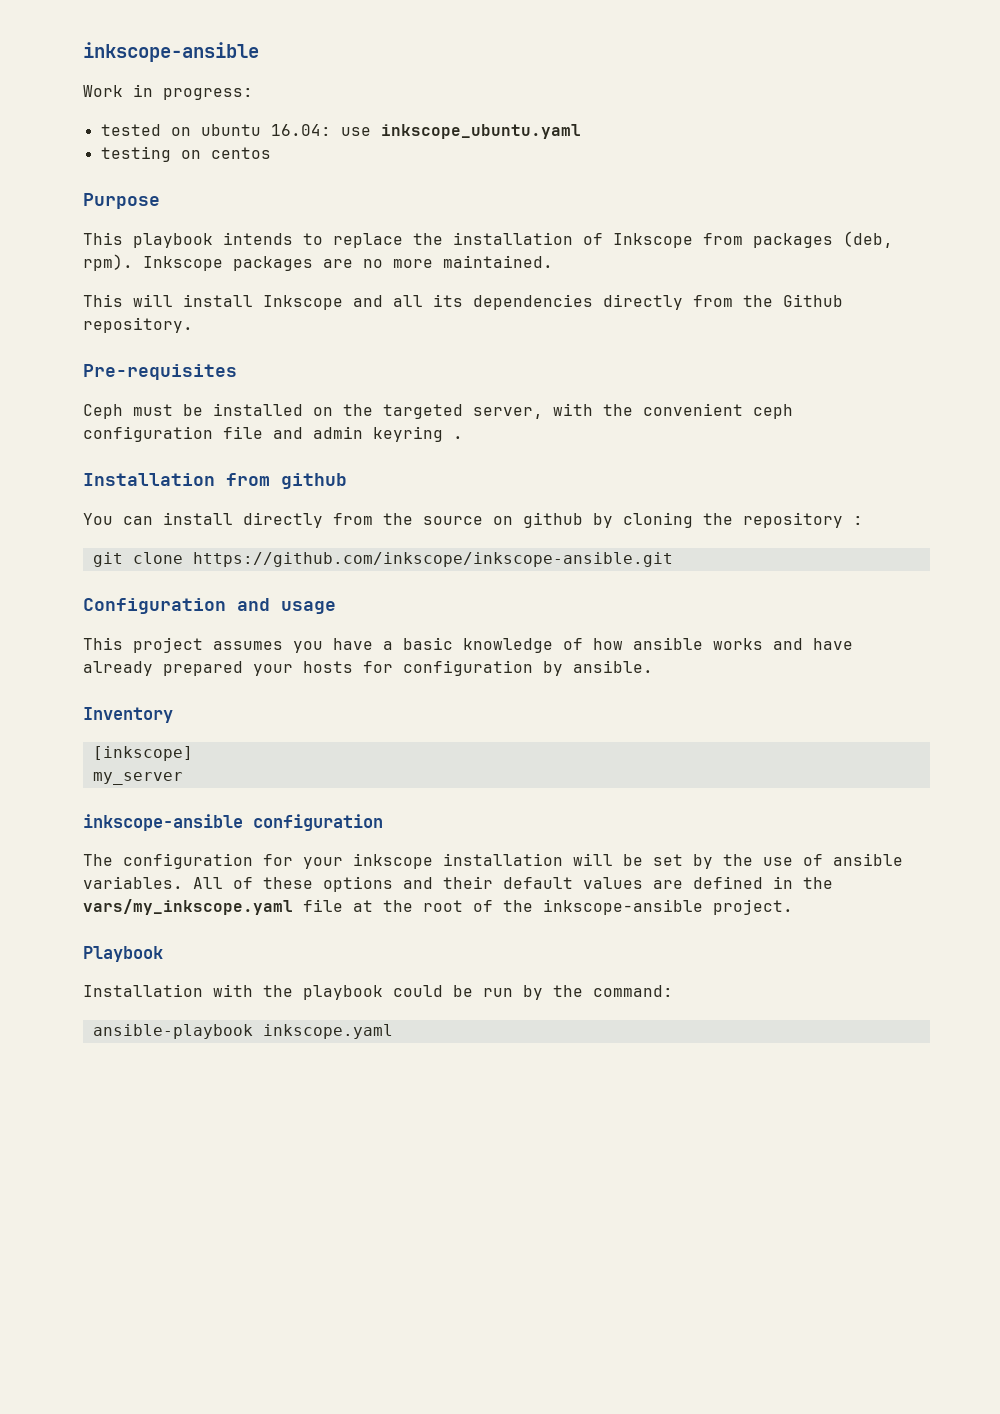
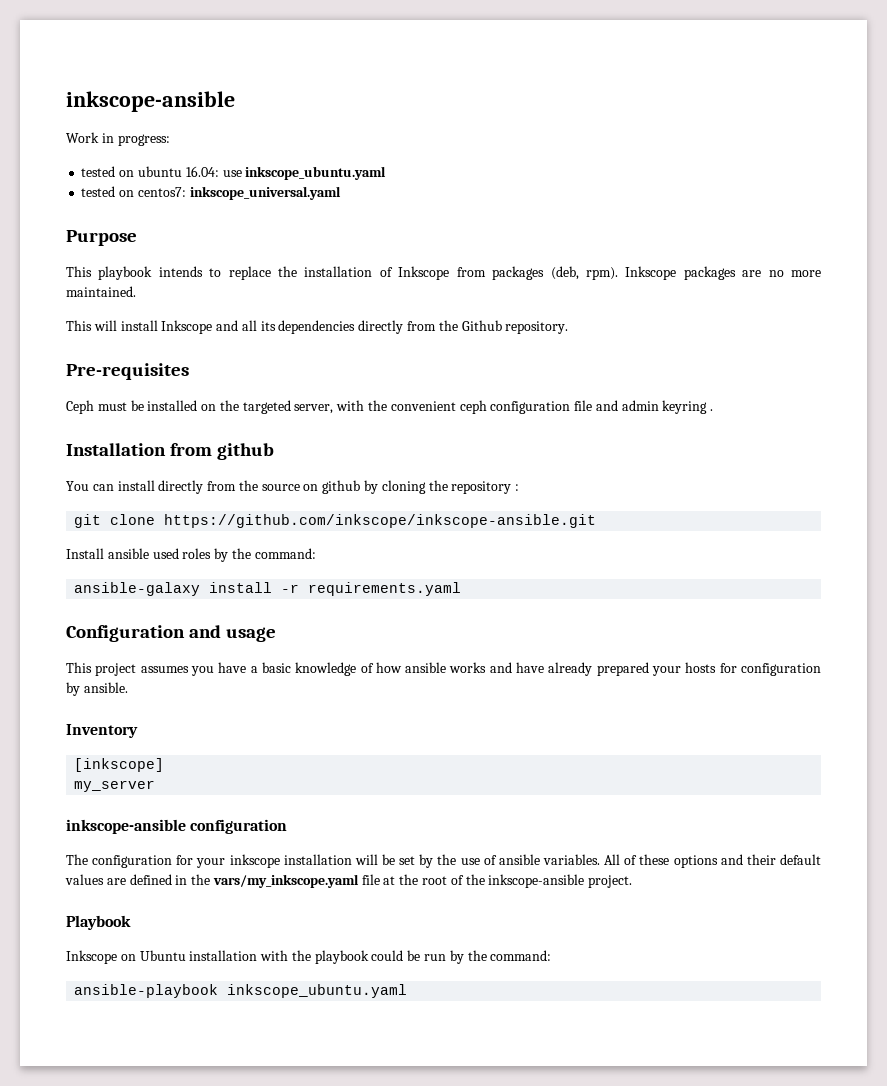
- testing on centos
+ tested on centos7: inkscope_universal.yaml
+ Install ansible used roles by the command:
+ ansible-galaxy install -r requirements.yaml
- Installation with the playbook could be run by the command:
+ Inkscope on Ubuntu installation with the playbook could be run by the command:
- ansible-playbook inkscope.yaml
+ ansible-playbook inkscope_ubuntu.yaml

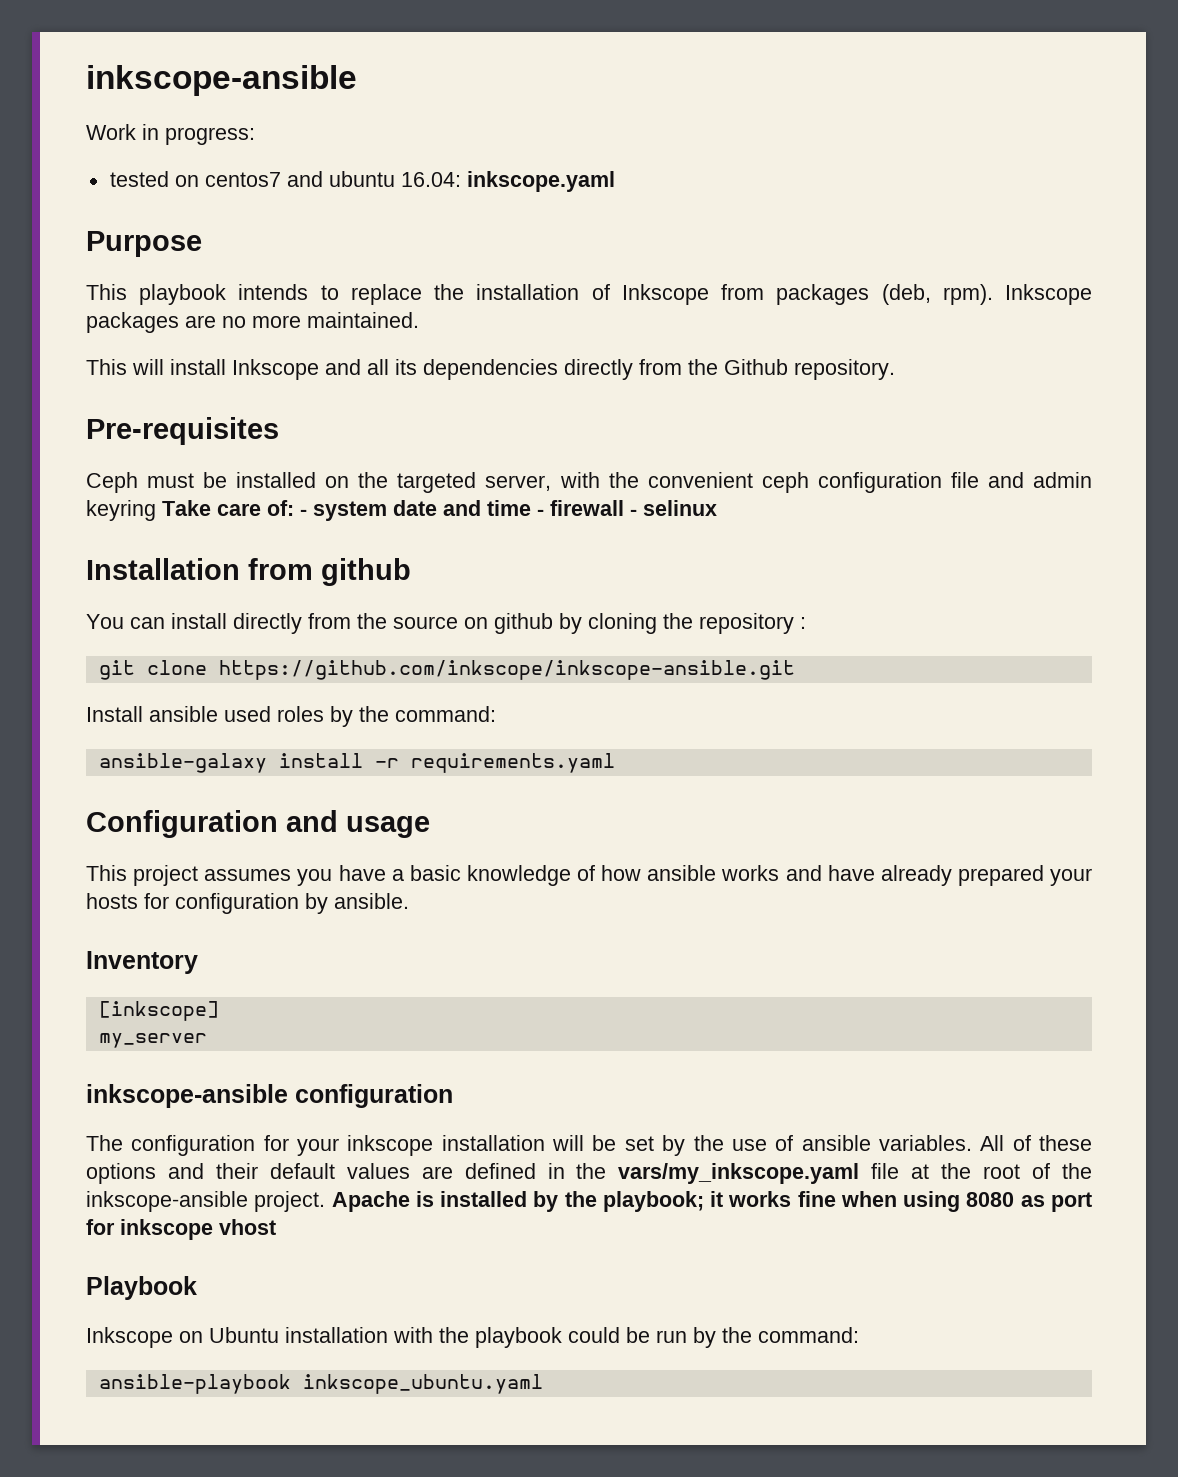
- tested on ubuntu 16.04: use inkscope_ubuntu.yaml
- tested on centos7: inkscope_universal.yaml
+ tested on centos7 and ubuntu 16.04: inkscope.yaml
- Ceph must be installed on the targeted server, with the convenient ceph configuration file and admin keyring .
+ Ceph must be installed on the targeted server, with the convenient ceph configuration file and admin keyring Take care of: - system date and time - firewall - selinux
+ Apache is installed by the playbook; it works fine when using 8080 as port for inkscope vhost

